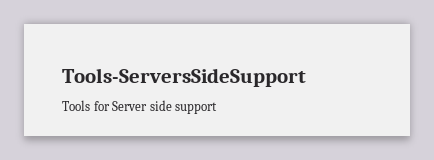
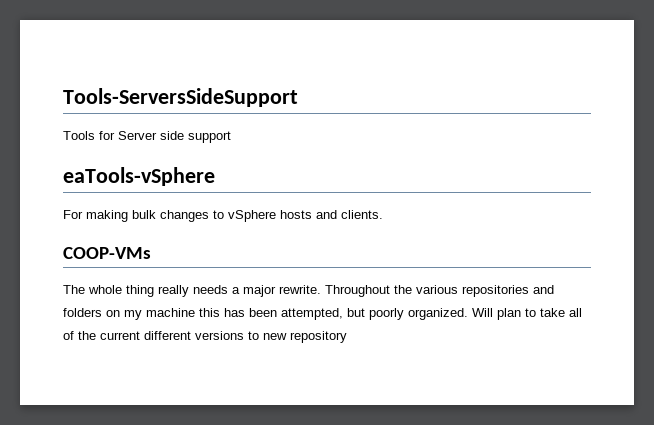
+ eaTools-vSphere
+ For making bulk changes to vSphere hosts and clients.
+ COOP-VMs
+ The whole thing really needs a major rewrite. Throughout the various repositories and folders on my machine this has been attempted, but poorly organized. Will plan to take all of the current different versions to new repository

